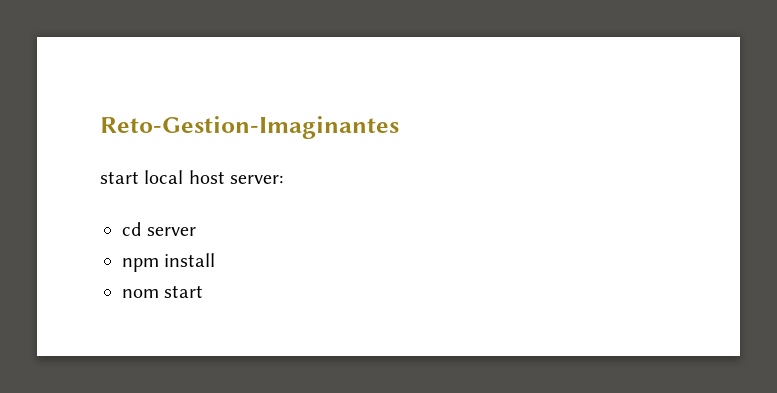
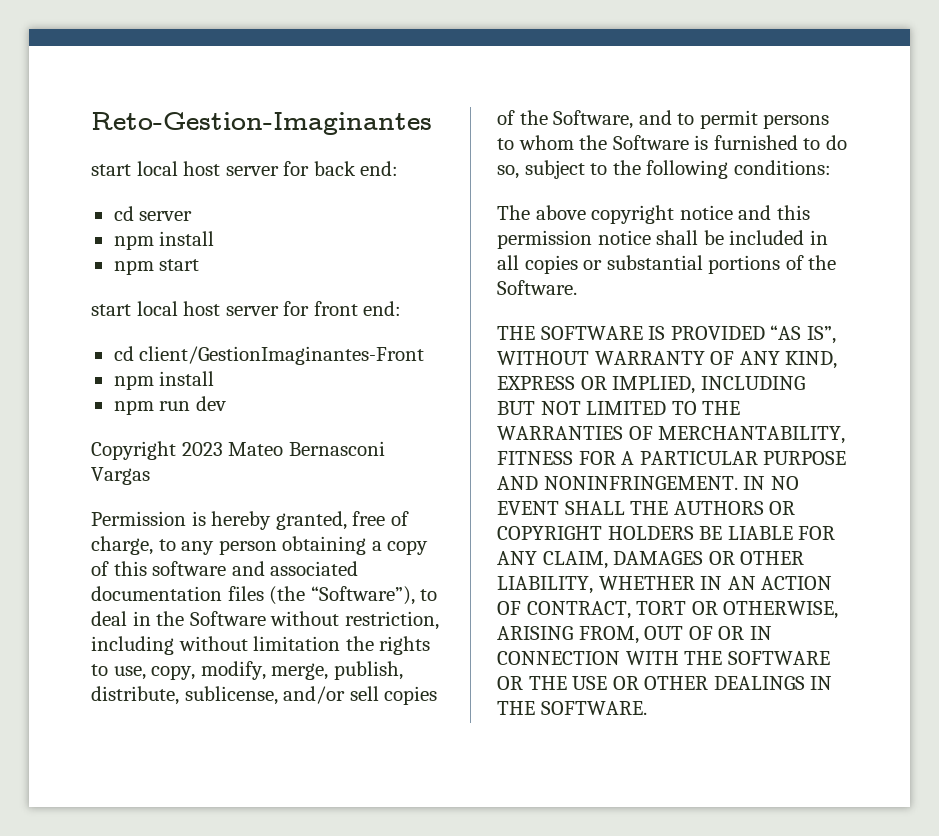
- start local host server:
+ start local host server for back end:
- nom start
+ npm start
+ start local host server for front end:
+ cd client/GestionImaginantes-Front
+ npm install
+ npm run dev
+ Copyright 2023 Mateo Bernasconi Vargas
+ Permission is hereby granted, free of charge, to any person obtaining a copy of this software and associated documentation files (the “Software”), to deal in the Software without restriction, including without limitation the rights to use, copy, modify, merge, publish, distribute, sublicense, and/or sell copies of the Software, and to permit persons to whom the Software is furnished to do so, subject to the following conditions:
+ The above copyright notice and this permission notice shall be included in all copies or substantial portions of the Software.
+ THE SOFTWARE IS PROVIDED “AS IS”, WITHOUT WARRANTY OF ANY KIND, EXPRESS OR IMPLIED, INCLUDING BUT NOT LIMITED TO THE WARRANTIES OF MERCHANTABILITY, FITNESS FOR A PARTICULAR PURPOSE AND NONINFRINGEMENT. IN NO EVENT SHALL THE AUTHORS OR COPYRIGHT HOLDERS BE LIABLE FOR ANY CLAIM, DAMAGES OR OTHER LIABILITY, WHETHER IN AN ACTION OF CONTRACT, TORT OR OTHERWISE, ARISING FROM, OUT OF OR IN CONNECTION WITH THE SOFTWARE OR THE USE OR OTHER DEALINGS IN THE SOFTWARE.

